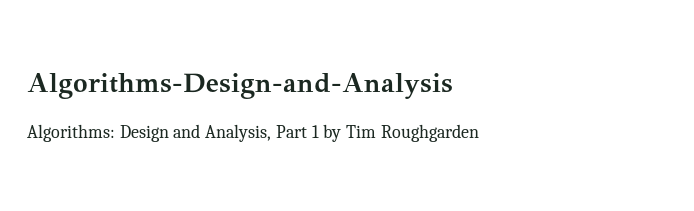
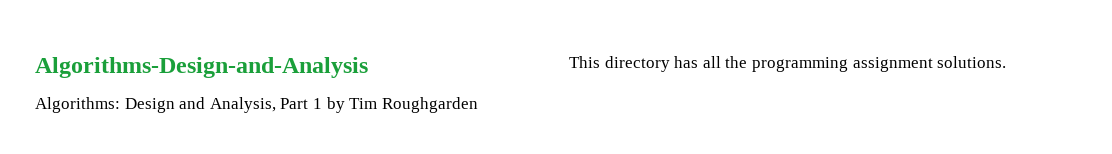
+ This directory has all the programming assignment solutions.

